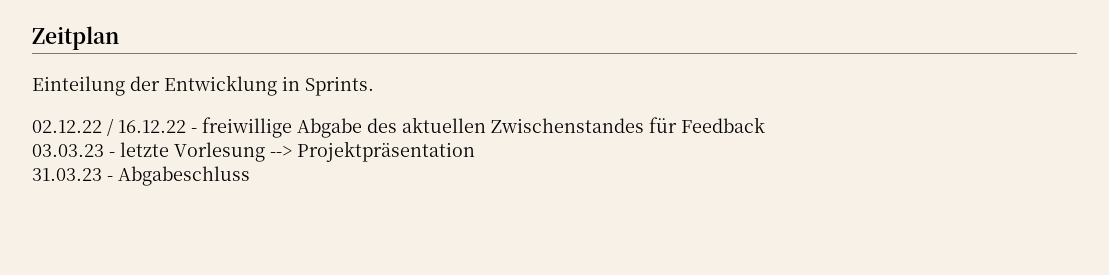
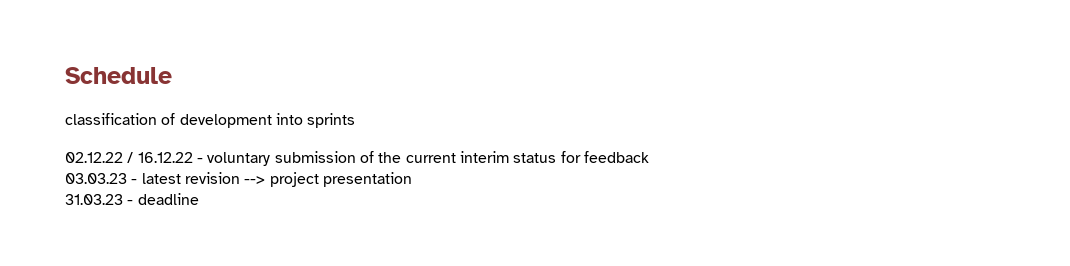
- Zeitplan
- Einteilung der Entwicklung in Sprints.
- 02.12.22 / 16.12.22 - freiwillige Abgabe des aktuellen Zwischenstandes für Feedback
- 03.03.23 - letzte Vorlesung --> Projektpräsentation
+ Schedule
+ classification of development into sprints
+ 02.12.22 / 16.12.22 - voluntary submission of the current interim status for feedback
+ 03.03.23 - latest revision --> project presentation
- 31.03.23 - Abgabeschluss
+ 31.03.23 - deadline

